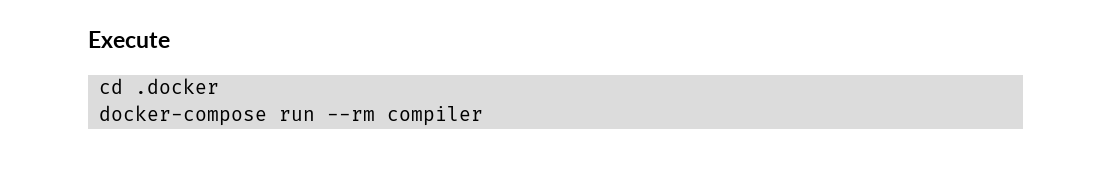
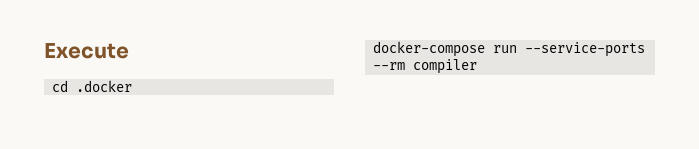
- docker-compose run --rm compiler
+ docker-compose run --service-ports --rm compiler

